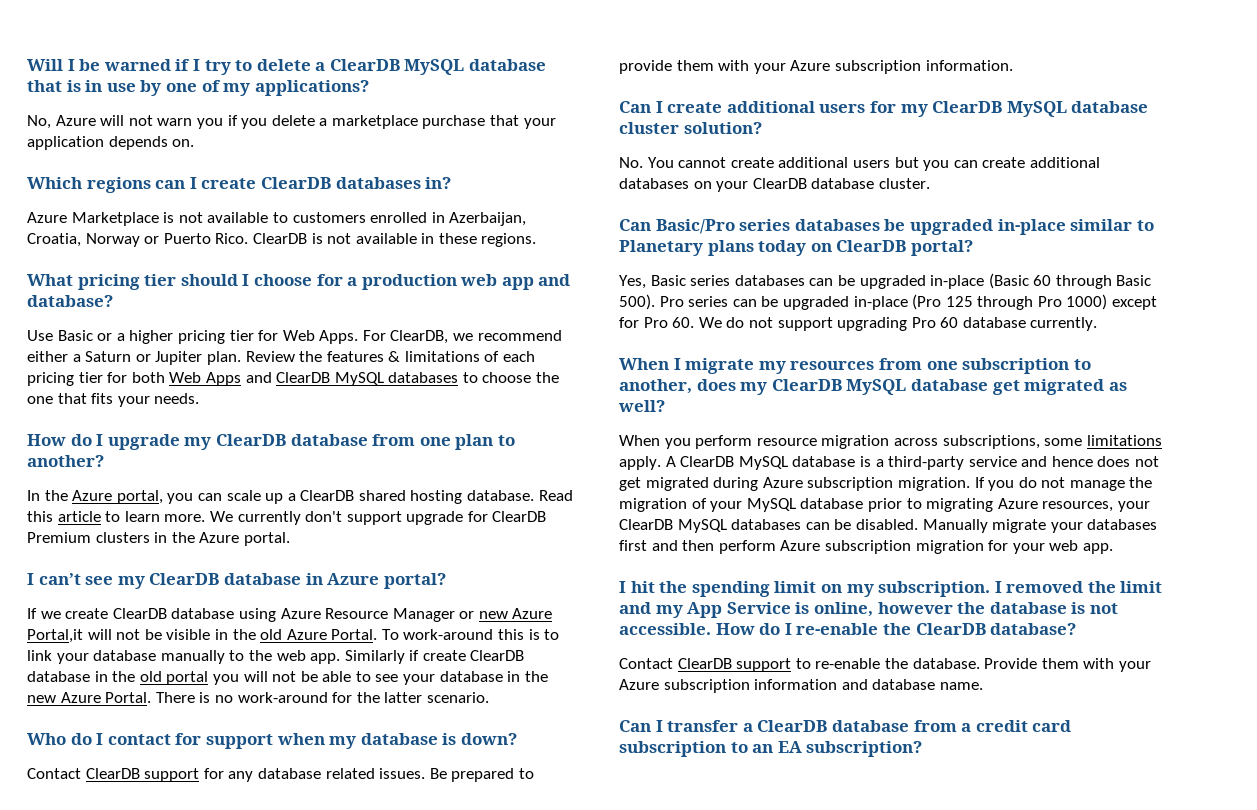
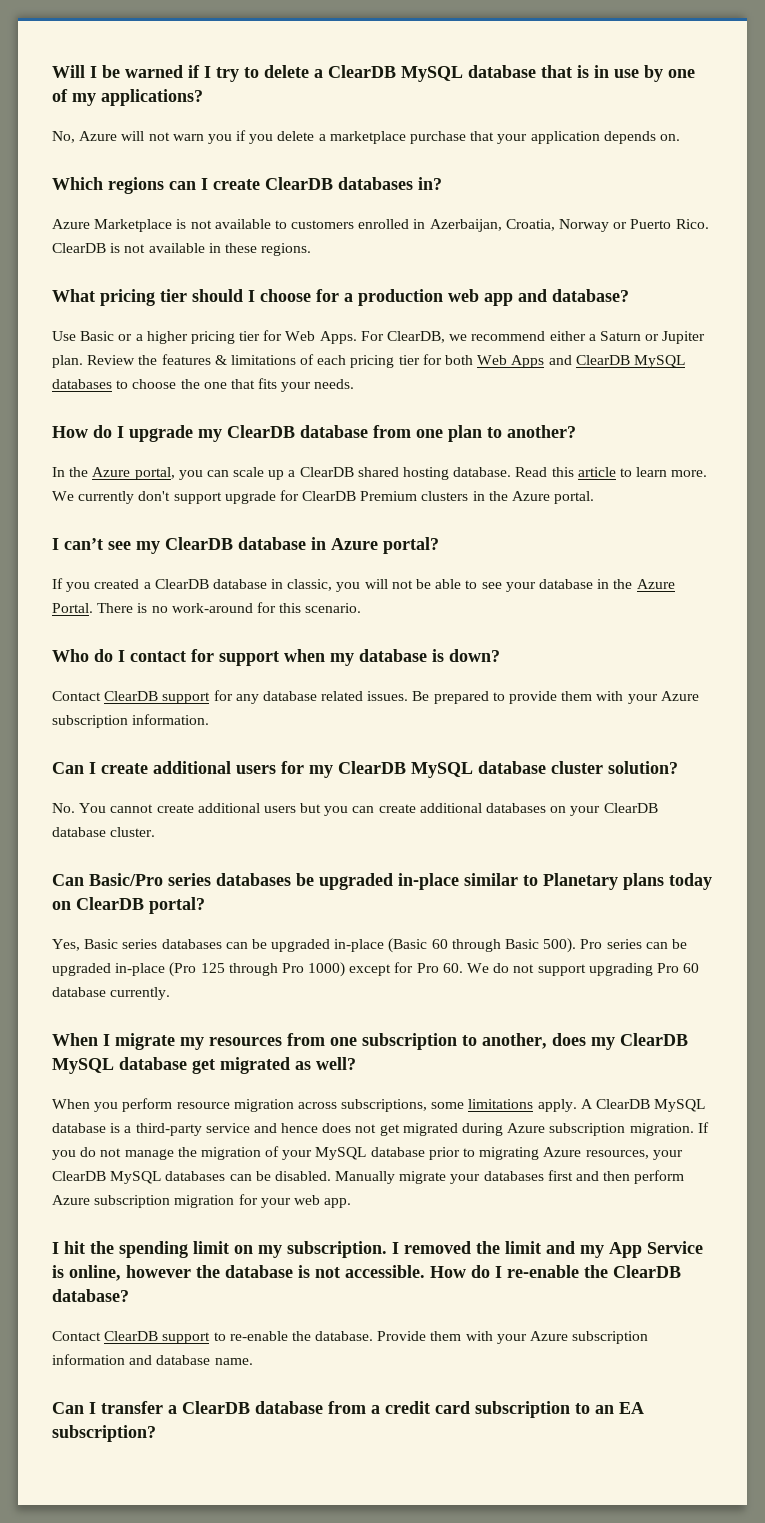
- If we create ClearDB database using Azure Resource Manager or new Azure Portal,it will not be visible in the old Azure Portal. To work-around this is to link your database manually to the web app. Similarly if create ClearDB database in the old portal you will not be able to see your database in the new Azure Portal.
+ If you created a ClearDB database in classic, you will not be able to see your database in the Azure Portal.
- There is no work-around for the latter scenario.
+ There is no work-around for this scenario.

